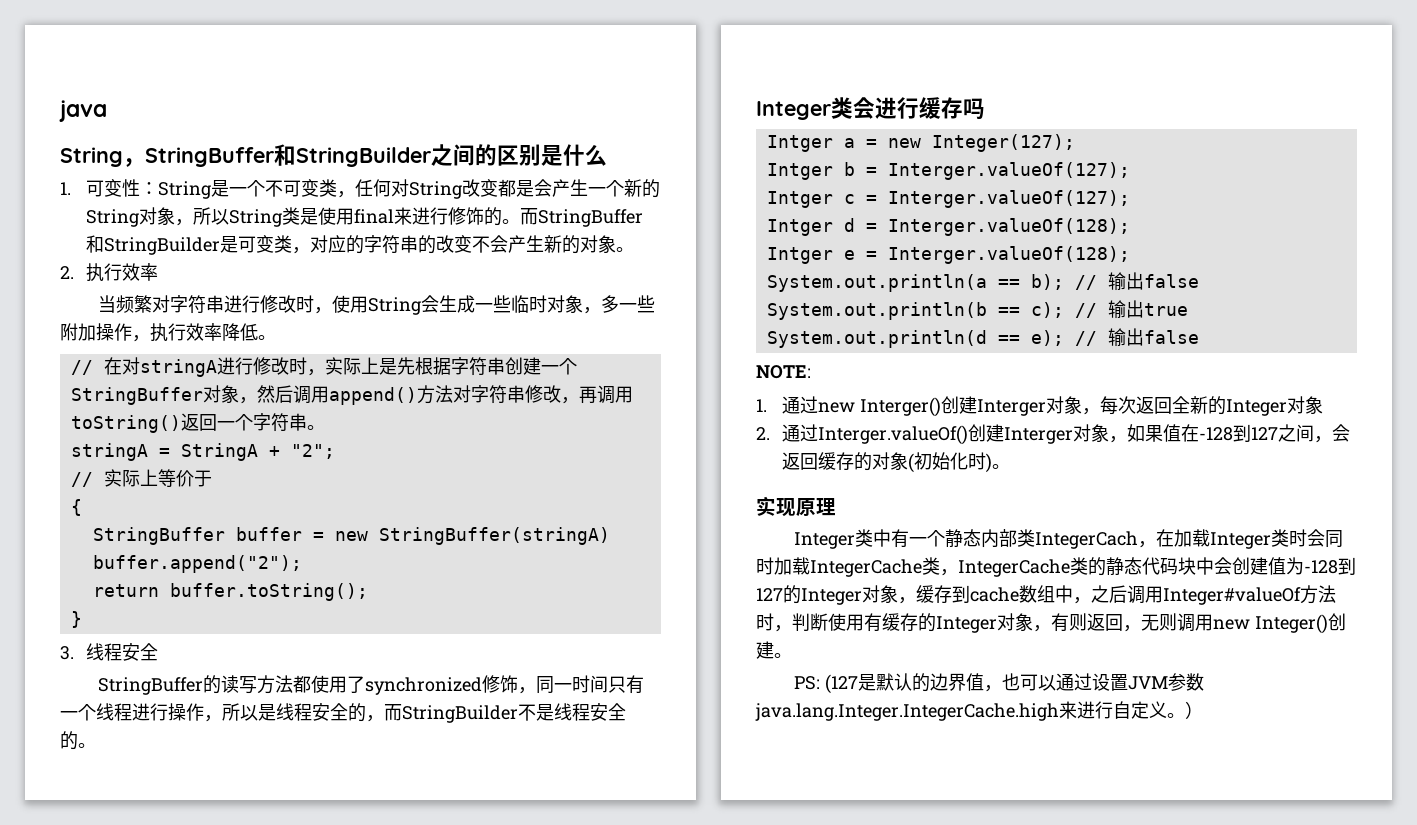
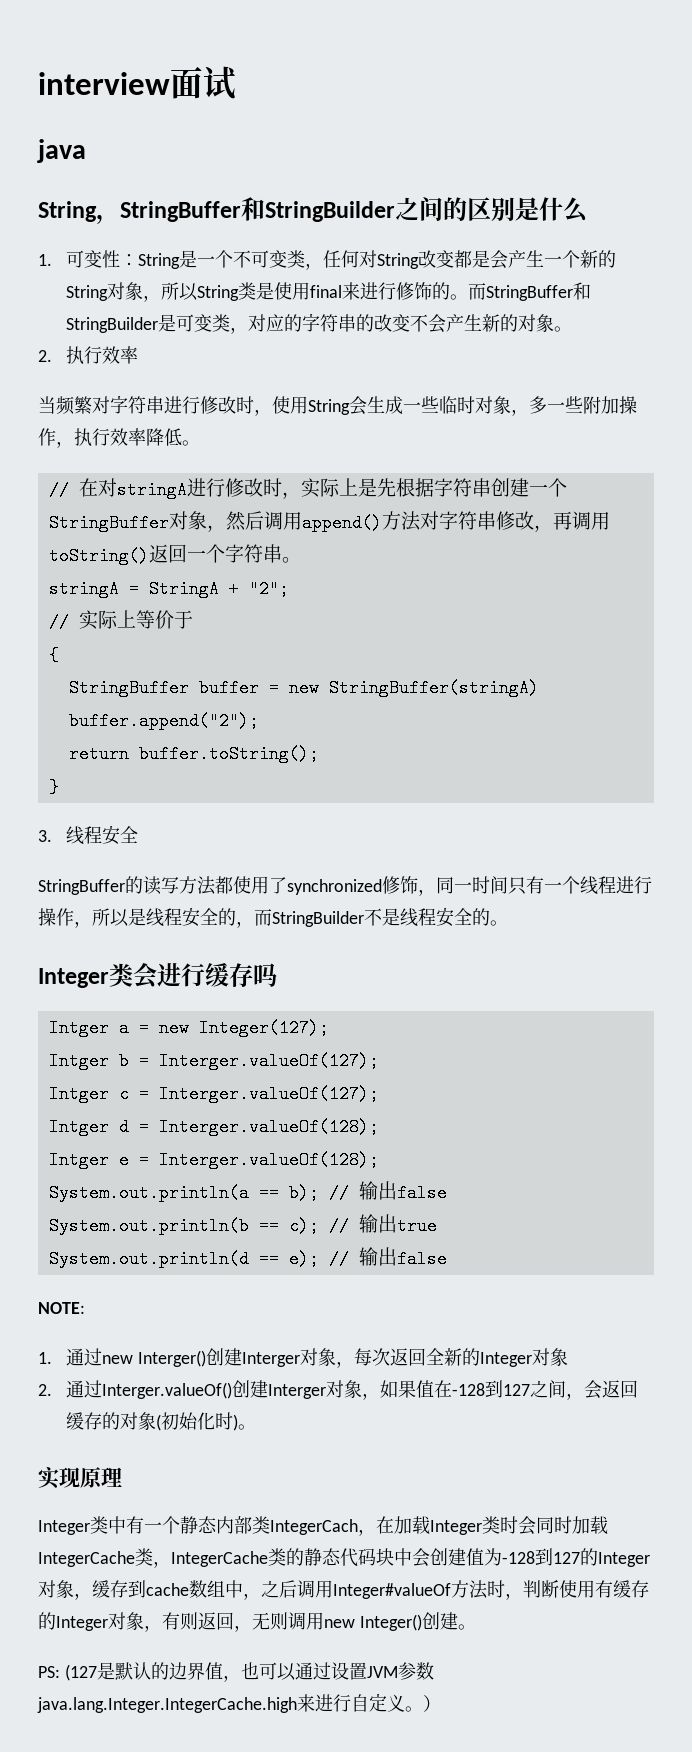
+ interview面试

